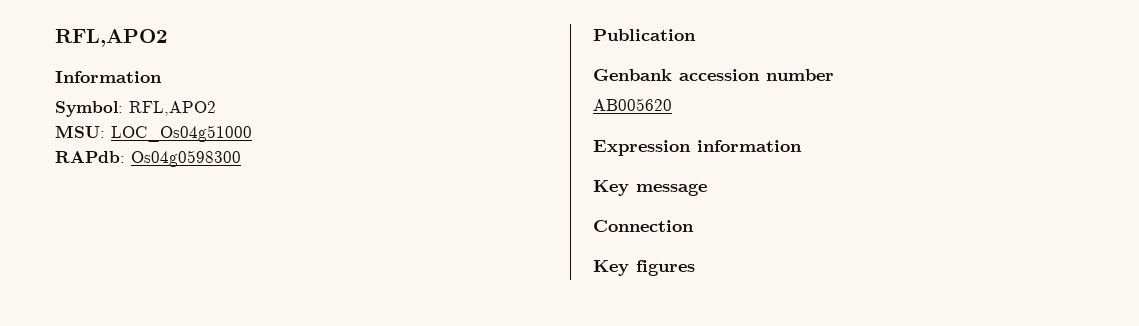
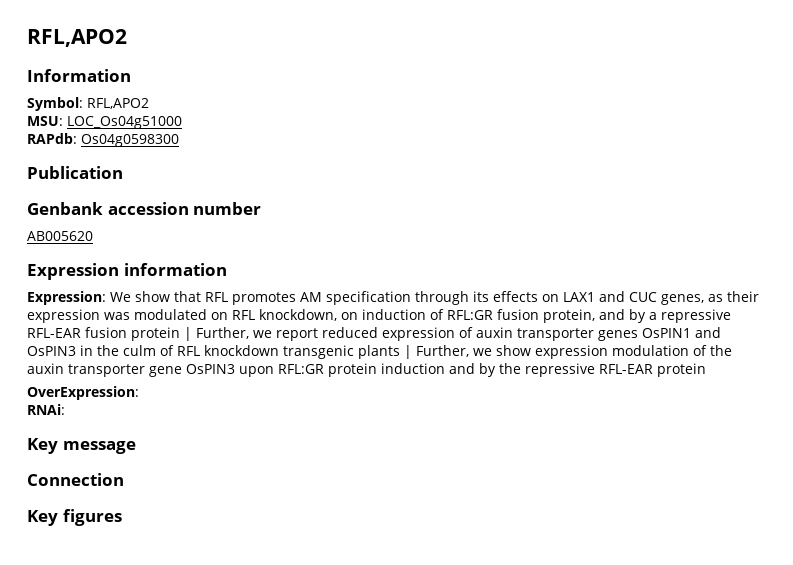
+ Expression: We show that RFL promotes AM specification through its effects on LAX1 and CUC genes, as their expression was modulated on RFL knockdown, on induction of RFL:GR fusion protein, and by a repressive RFL-EAR fusion protein | Further, we report reduced expression of auxin transporter genes OsPIN1 and OsPIN3 in the culm of RFL knockdown transgenic plants | Further, we show expression modulation of the auxin transporter gene OsPIN3 upon RFL:GR protein induction and by the repressive RFL-EAR protein
+ OverExpression:
+ RNAi:

